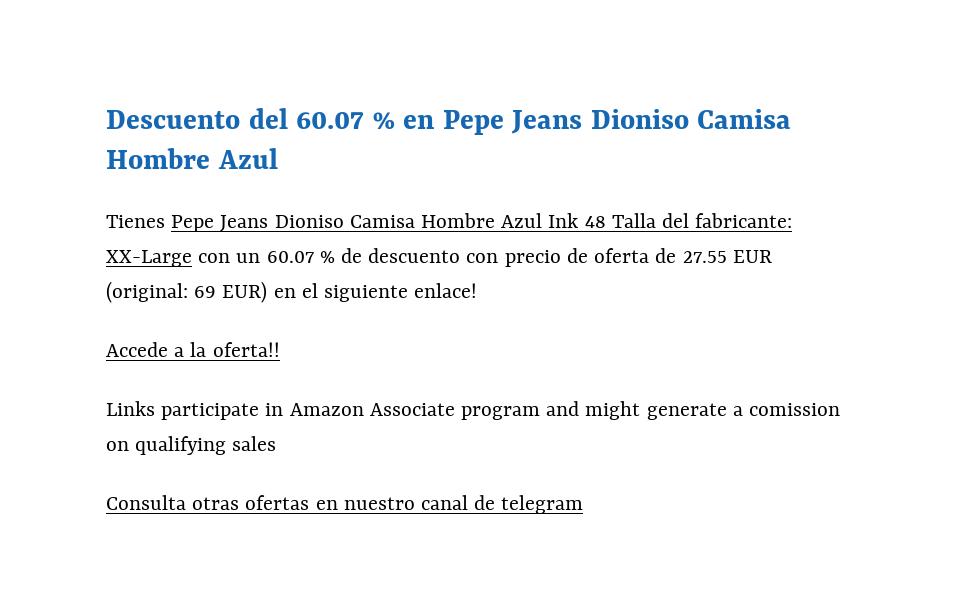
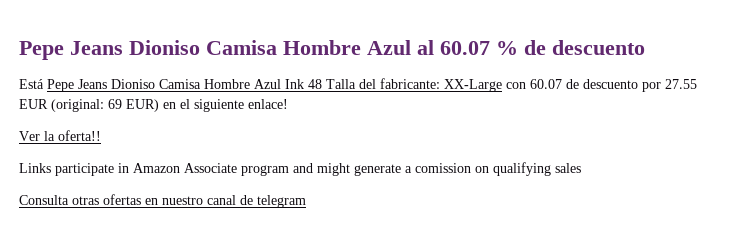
- Descuento del 60.07 % en Pepe Jeans Dioniso Camisa Hombre Azul
- Tienes Pepe Jeans Dioniso Camisa Hombre Azul Ink 48 Talla del fabricante: XX-Large con un 60.07 % de descuento con precio de oferta de 27.55 EUR (original: 69 EUR) en el siguiente enlace!
+ Pepe Jeans Dioniso Camisa Hombre Azul al 60.07 % de descuento
+ Está Pepe Jeans Dioniso Camisa Hombre Azul Ink 48 Talla del fabricante: XX-Large con 60.07 de descuento por 27.55 EUR (original: 69 EUR) en el siguiente enlace!
- Accede a la oferta!!
+ Ver la oferta!!

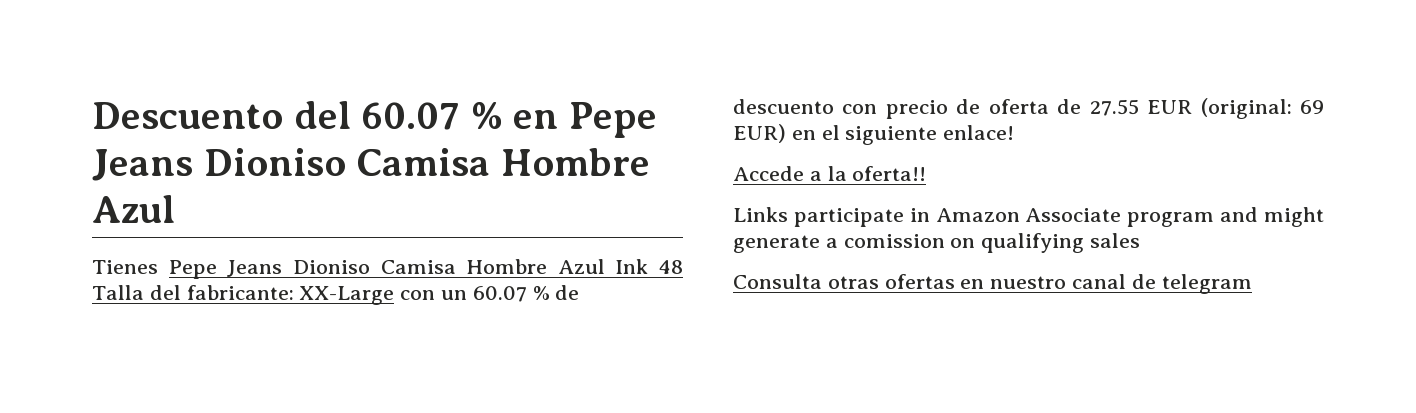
- Pepe Jeans Dioniso Camisa Hombre Azul al 60.07 % de descuento
- Está Pepe Jeans Dioniso Camisa Hombre Azul Ink 48 Talla del fabricante: XX-Large con 60.07 de descuento por 27.55 EUR (original: 69 EUR) en el siguiente enlace!
+ Descuento del 60.07 % en Pepe Jeans Dioniso Camisa Hombre Azul
+ Tienes Pepe Jeans Dioniso Camisa Hombre Azul Ink 48 Talla del fabricante: XX-Large con un 60.07 % de descuento con precio de oferta de 27.55 EUR (original: 69 EUR) en el siguiente enlace!
- Ver la oferta!!
+ Accede a la oferta!!

